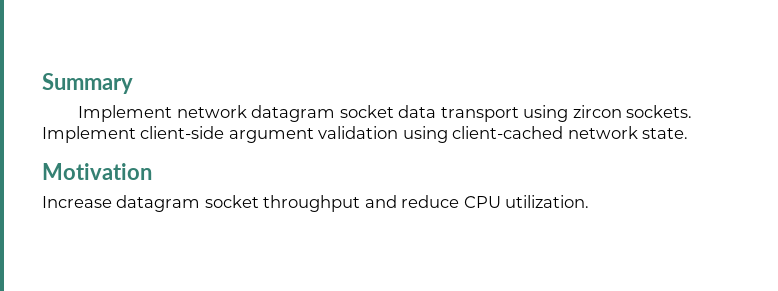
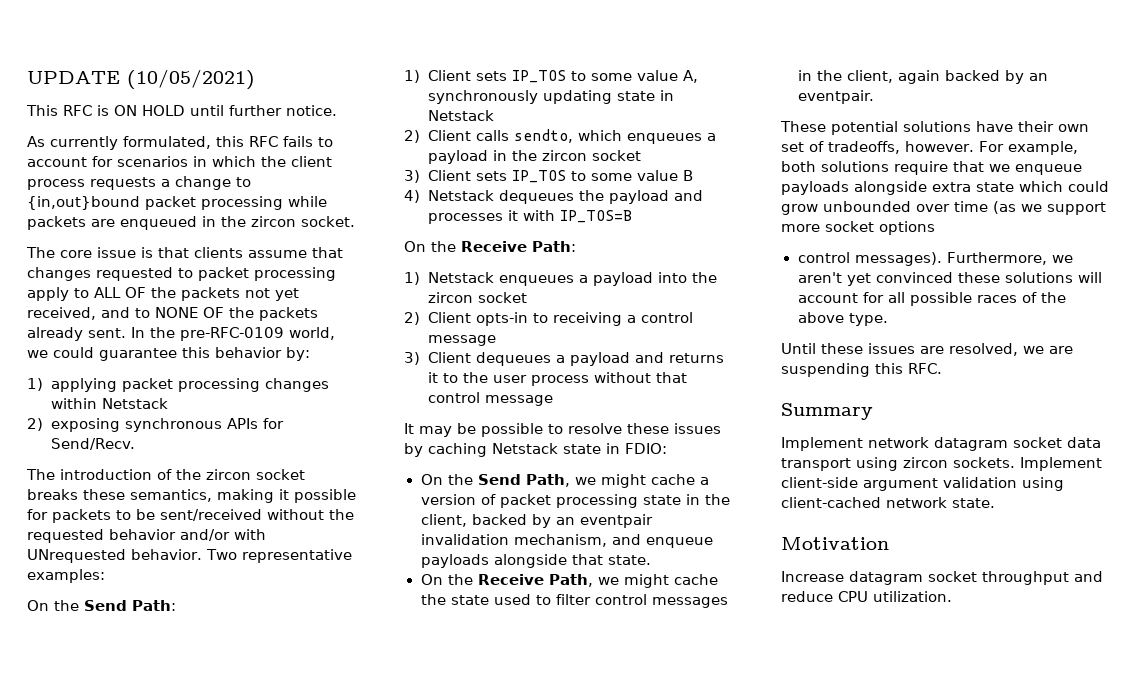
+ UPDATE (10/05/2021)
+ This RFC is ON HOLD until further notice.
+ As currently formulated, this RFC fails to account for scenarios in which the client process requests a change to {in,out}bound packet processing while packets are enqueued in the zircon socket.
+ The core issue is that clients assume that changes requested to packet processing apply to ALL OF the packets not yet received, and to NONE OF the packets already sent. In the pre-RFC-0109 world, we could guarantee this behavior by:
+ 1) applying packet processing changes within Netstack
+ 2) exposing synchronous APIs for Send/Recv.
+ The introduction of the zircon socket breaks these semantics, making it possible for packets to be sent/received without the requested behavior and/or with UNrequested behavior. Two representative examples:
+ On the Send Path:
+ 1) Client sets IP_TOS to some value A, synchronously updating state in Netstack
+ 2) Client calls sendto, which enqueues a payload in the zircon socket
+ 3) Client sets IP_TOS to some value B
+ 4) Netstack dequeues the payload and processes it with IP_TOS=B
+ On the Receive Path:
+ 1) Netstack enqueues a payload into the zircon socket
+ 2) Client opts-in to receiving a control message
+ 3) Client dequeues a payload and returns it to the user process without that control message
+ It may be possible to resolve these issues by caching Netstack state in FDIO:
+ On the Send Path, we might cache a version of packet processing state in the client, backed by an eventpair invalidation mechanism, and enqueue payloads alongside that state.
+ On the Receive Path, we might cache the state used to filter control messages in the client, again backed by an eventpair.
+ These potential solutions have their own set of tradeoffs, however. For example, both solutions require that we enqueue payloads alongside extra state which could grow unbounded over time (as we support more socket options
+ control messages). Furthermore, we aren't yet convinced these solutions will account for all possible races of the above type.
+ Until these issues are resolved, we are suspending this RFC.

